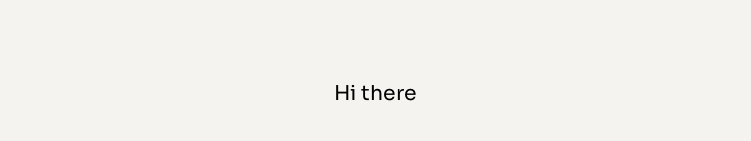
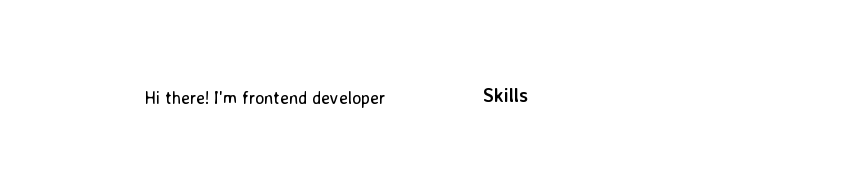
- Hi there
+ Hi there! I'm frontend developer
+ Skills

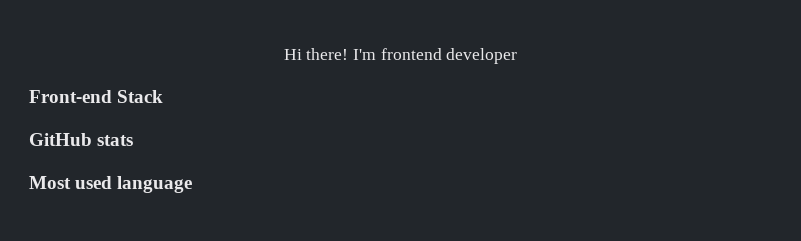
- Skills
+ Front-end Stack
+ GitHub stats
+ Most used language

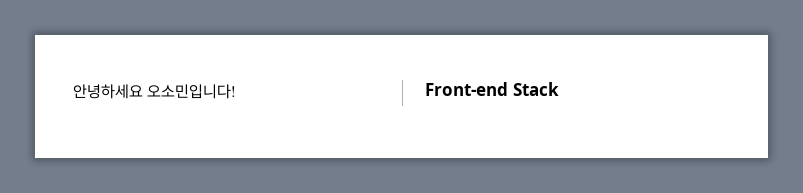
- Hi there! I'm frontend developer
+ 안녕하세요 오소민입니다!
  Front-end Stack
- GitHub stats
- Most used language

